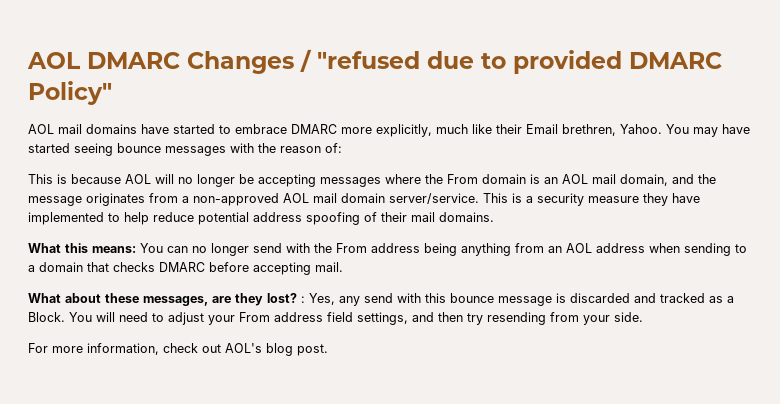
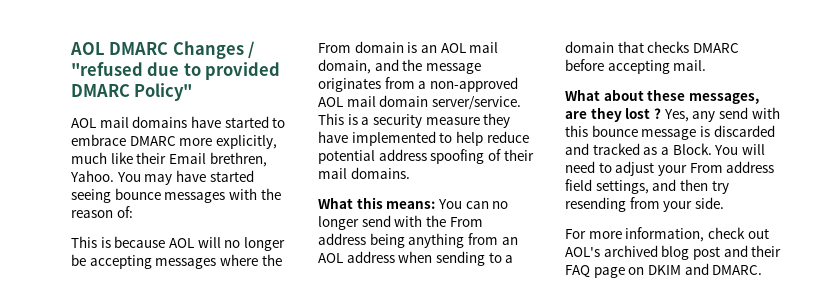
- What about these messages, are they lost? : Yes, any send with this bounce message is discarded and tracked as a Block.
+ What about these messages, are they lost ? Yes, any send with this bounce message is discarded and tracked as a Block.
- For more information, check out AOL's blog post.
+ For more information, check out AOL's archived blog post and their FAQ page on DKIM and DMARC.

